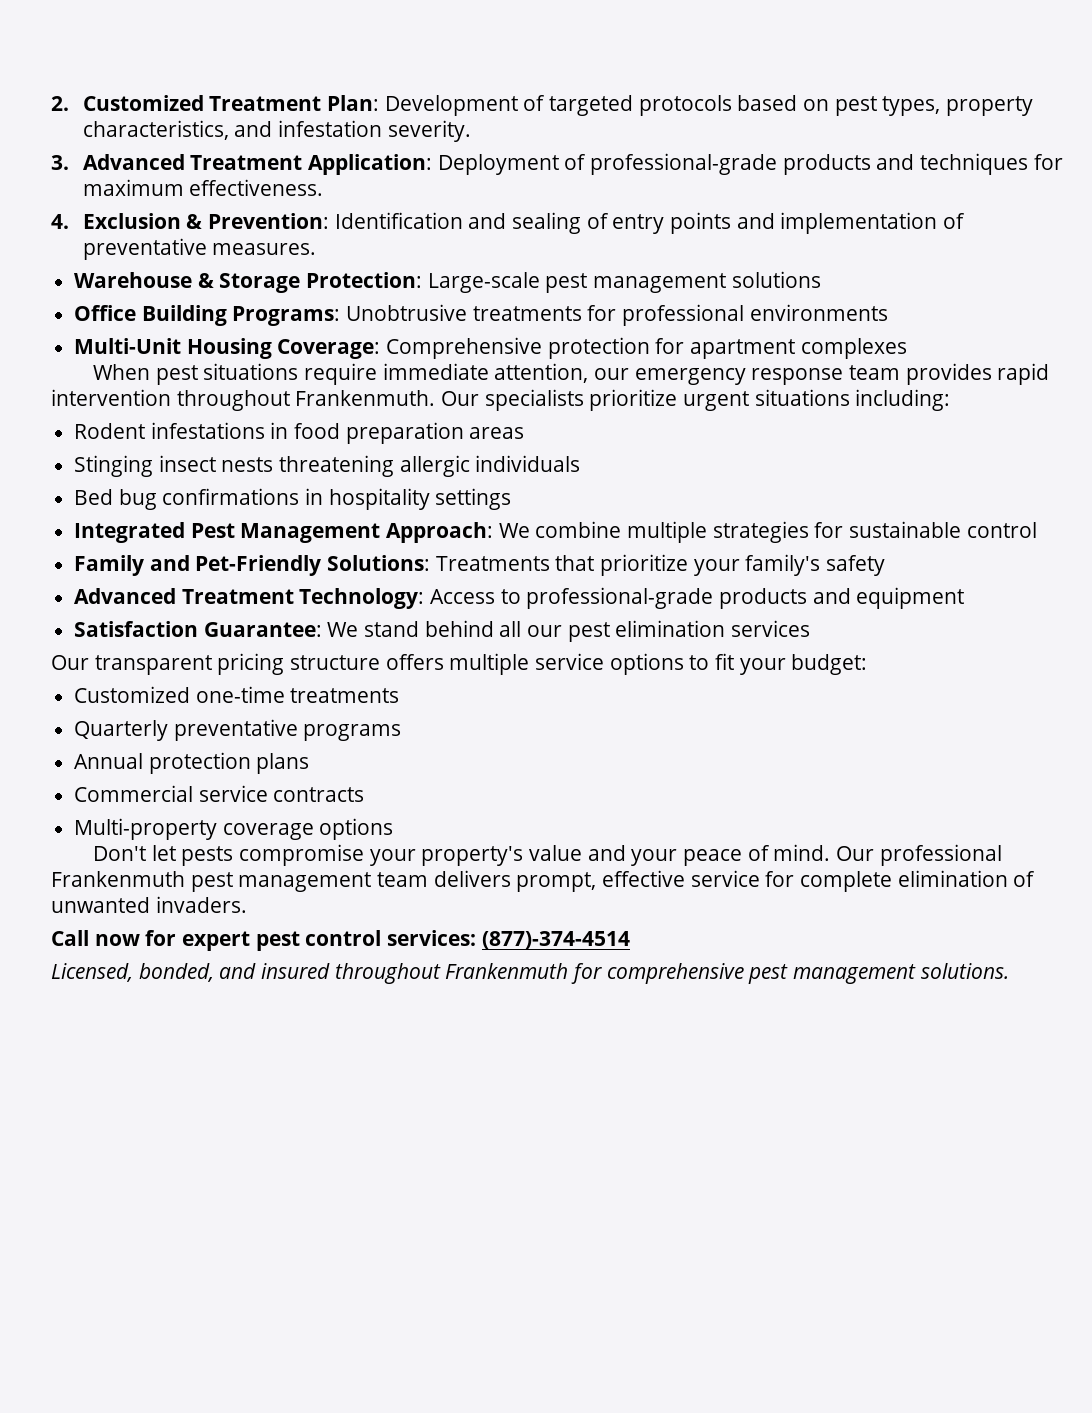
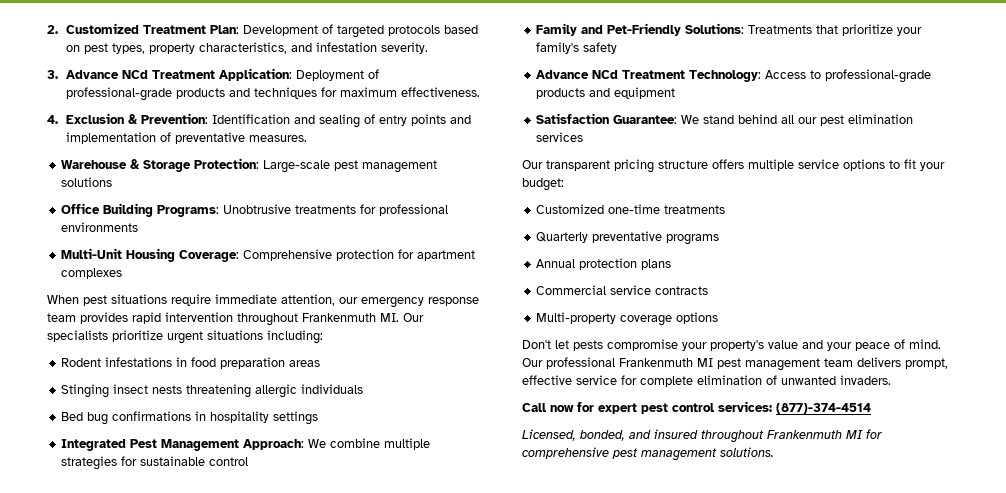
- 3. Advanced Treatment Application: Deployment of professional-grade products and techniques for maximum effectiveness.
+ 3. Advance NCd Treatment Application: Deployment of professional-grade products and techniques for maximum effectiveness.
- When pest situations require immediate attention, our emergency response team provides rapid intervention throughout Frankenmuth. Our specialists prioritize urgent situations including:
+ When pest situations require immediate attention, our emergency response team provides rapid intervention throughout Frankenmuth MI. Our specialists prioritize urgent situations including:
- Advanced Treatment Technology: Access to professional-grade products and equipment
+ Advance NCd Treatment Technology: Access to professional-grade products and equipment
- Our professional Frankenmuth pest management team delivers prompt, effective service for complete elimination of unwanted invaders.
+ Our professional Frankenmuth MI pest management team delivers prompt, effective service for complete elimination of unwanted invaders.
- Licensed, bonded, and insured throughout Frankenmuth for comprehensive pest management solutions.
+ Licensed, bonded, and insured throughout Frankenmuth MI for comprehensive pest management solutions.

